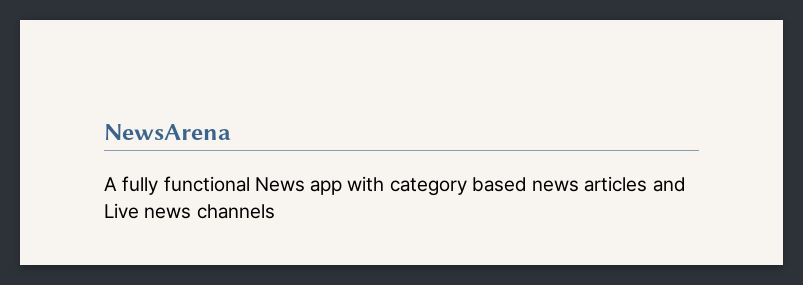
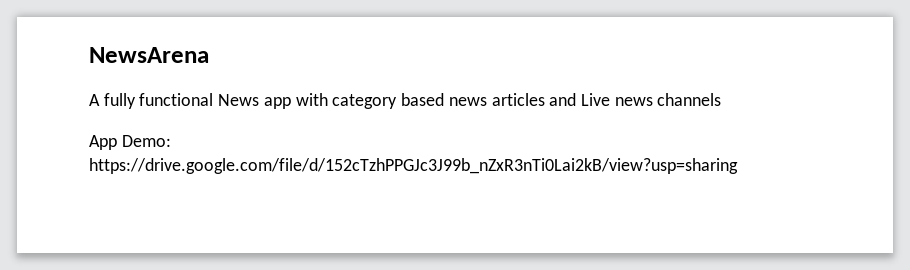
+ App Demo: https://drive.google.com/file/d/152cTzhPPGJc3J99b_nZxR3nTi0Lai2kB/view?usp=sharing

